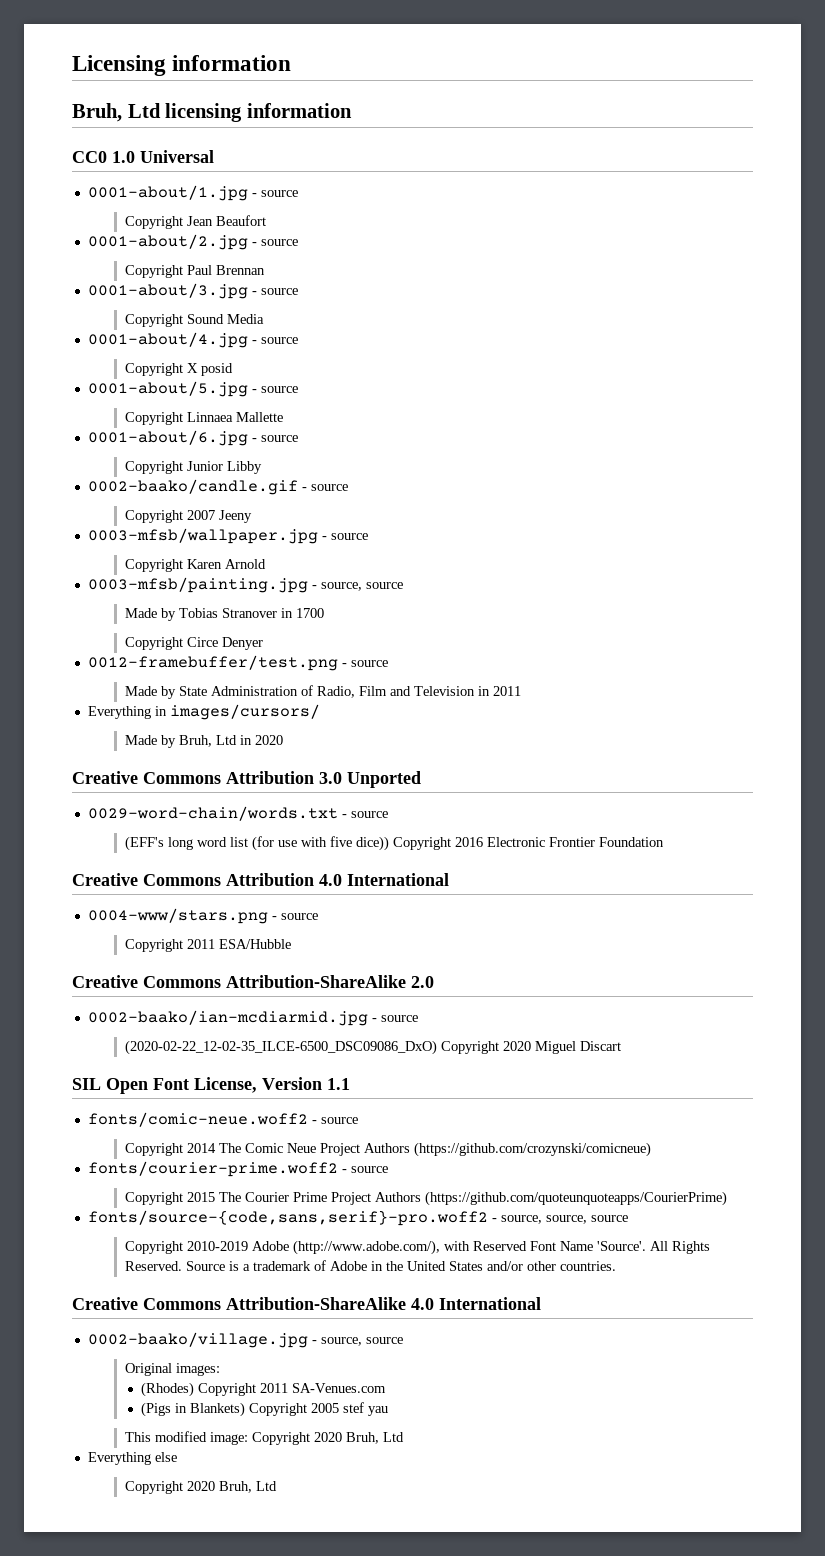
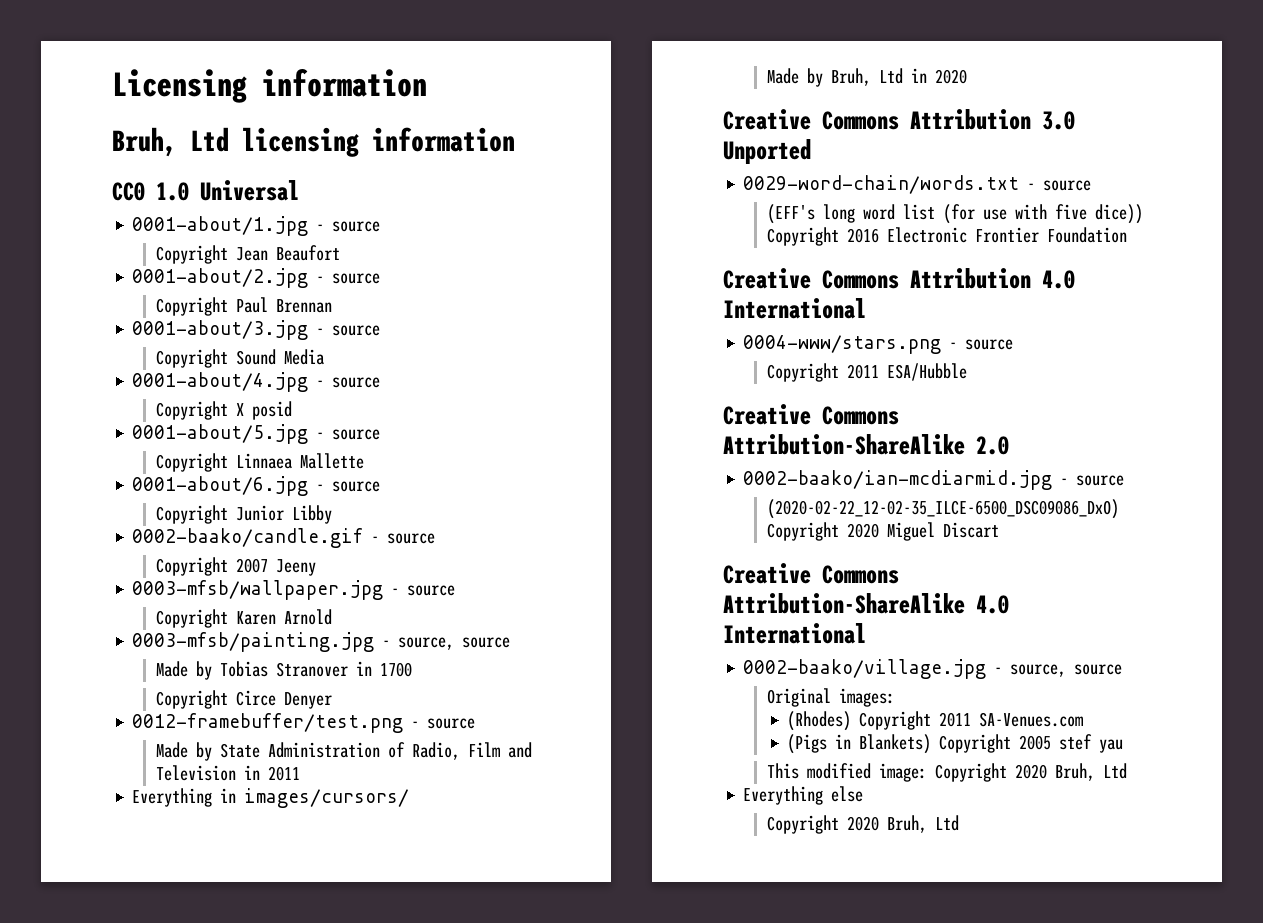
- SIL Open Font License, Version 1.1
- fonts/comic-neue.woff2 - source
- Copyright 2014 The Comic Neue Project Authors (https://github.com/crozynski/comicneue)
- fonts/courier-prime.woff2 - source
- Copyright 2015 The Courier Prime Project Authors (https://github.com/quoteunquoteapps/CourierPrime)
- fonts/source-{code,sans,serif}-pro.woff2 - source, source, source
- Copyright 2010-2019 Adobe (http://www.adobe.com/), with Reserved Font Name 'Source'. All Rights Reserved. Source is a trademark of Adobe in the United States and/or other countries.

